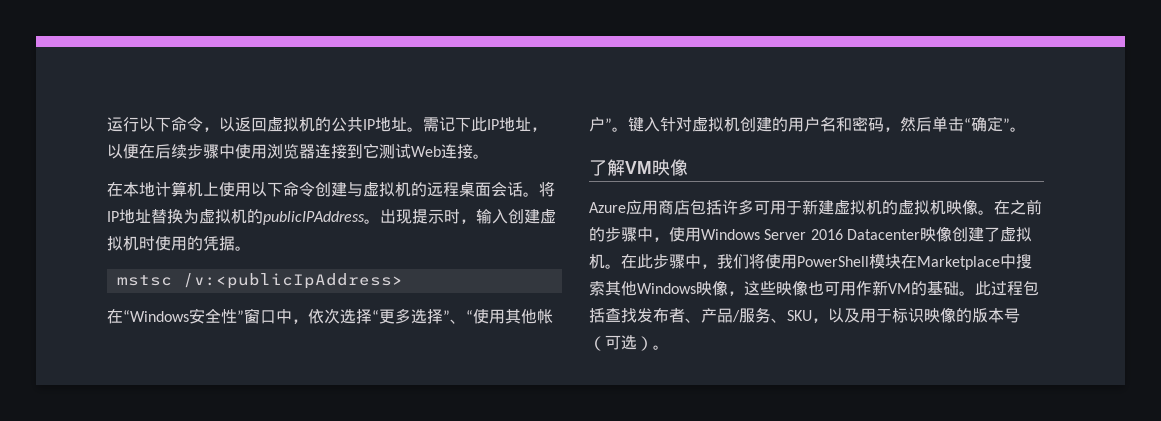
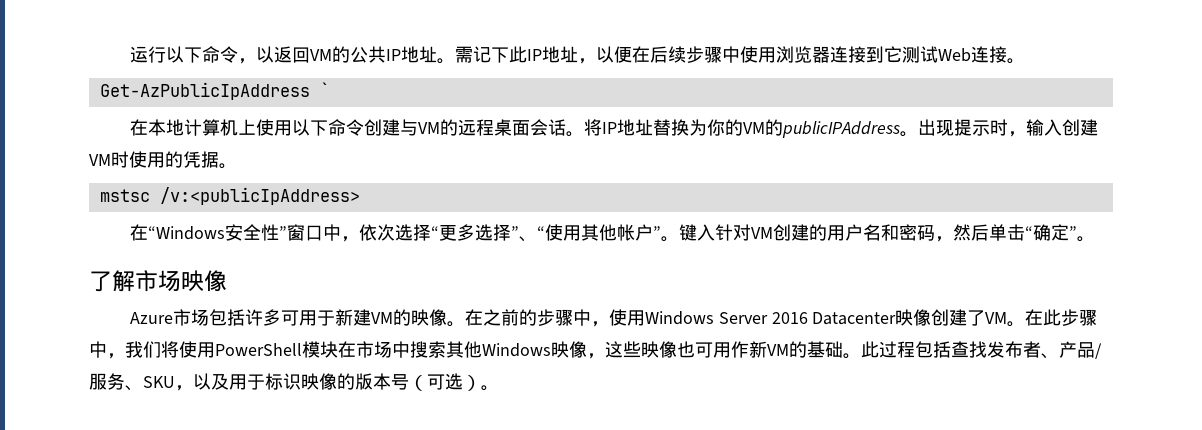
- 运行以下命令，以返回虚拟机的公共IP地址。
+ 运行以下命令，以返回VM的公共IP地址。
+ Get-AzPublicIpAddress `
- 在本地计算机上使用以下命令创建与虚拟机的远程桌面会话。
+ 在本地计算机上使用以下命令创建与VM的远程桌面会话。
- 将IP地址替换为虚拟机的publicIPAddress。
+ 将IP地址替换为你的VM的publicIPAddress。
- 出现提示时，输入创建虚拟机时使用的凭据。
+ 出现提示时，输入创建VM时使用的凭据。
- 键入针对虚拟机创建的用户名和密码，然后单击“确定”。
+ 键入针对VM创建的用户名和密码，然后单击“确定”。
- 了解VM映像
+ 了解市场映像
- Azure应用商店包括许多可用于新建虚拟机的虚拟机映像。
+ Azure市场包括许多可用于新建VM的映像。
- 在之前的步骤中，使用Windows Server 2016 Datacenter映像创建了虚拟机。
+ 在之前的步骤中，使用Windows Server 2016 Datacenter映像创建了VM。
- 在此步骤中，我们将使用PowerShell模块在Marketplace中搜索其他Windows映像，这些映像也可用作新VM的基础。
+ 在此步骤中，我们将使用PowerShell模块在市场中搜索其他Windows映像，这些映像也可用作新VM的基础。

